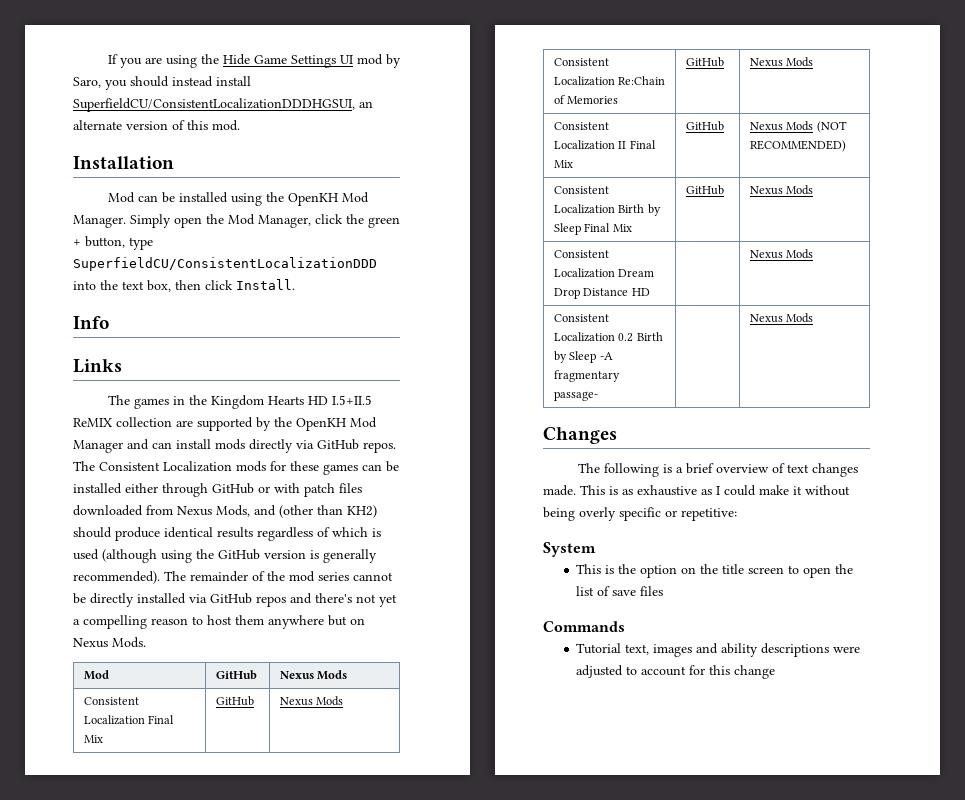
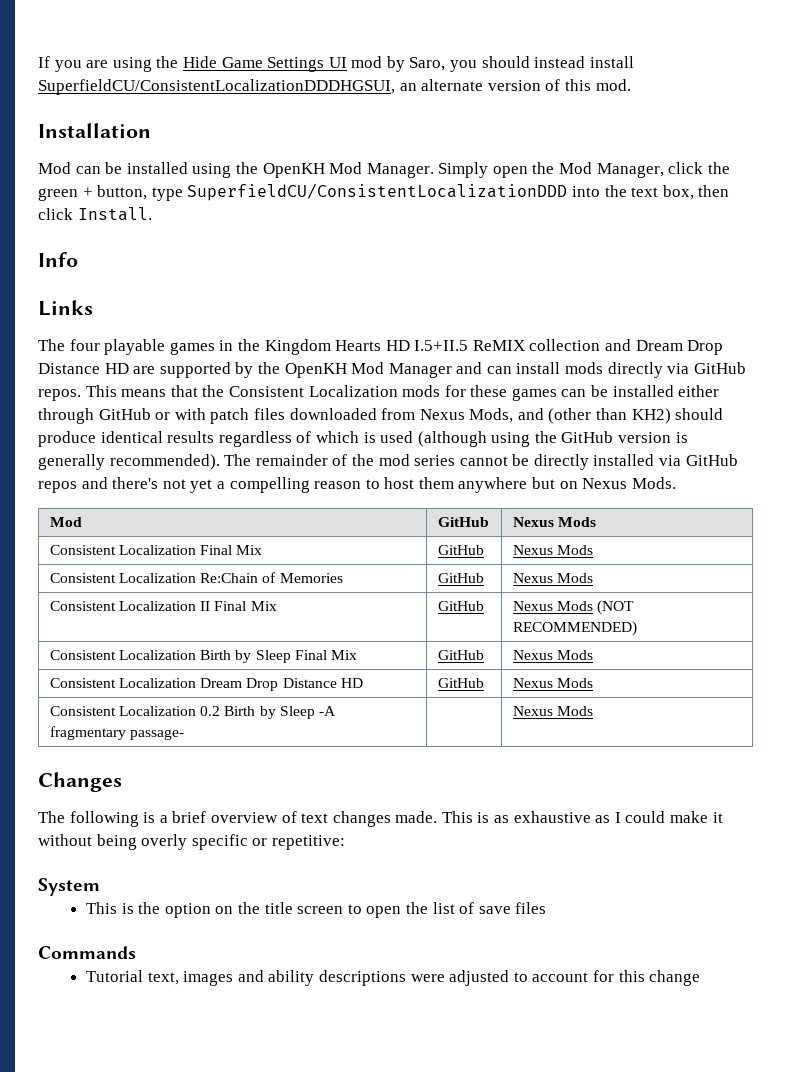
- The games in the Kingdom Hearts HD I.5+II.5 ReMIX collection are supported by the OpenKH Mod Manager and can install mods directly via GitHub repos.
+ The four playable games in the Kingdom Hearts HD I.5+II.5 ReMIX collection and Dream Drop Distance HD are supported by the OpenKH Mod Manager and can install mods directly via GitHub repos.
- The Consistent Localization mods for these games can be installed either through GitHub or with patch files downloaded from Nexus Mods, and (other than KH2) should produce identical results regardless of which is used (although using the GitHub version is generally recommended).
+ This means that the Consistent Localization mods for these games can be installed either through GitHub or with patch files downloaded from Nexus Mods, and (other than KH2) should produce identical results regardless of which is used (although using the GitHub version is generally recommended).
- Consistent Localization Dream Drop Distance HD | | Nexus Mods
+ Consistent Localization Dream Drop Distance HD | GitHub | Nexus Mods

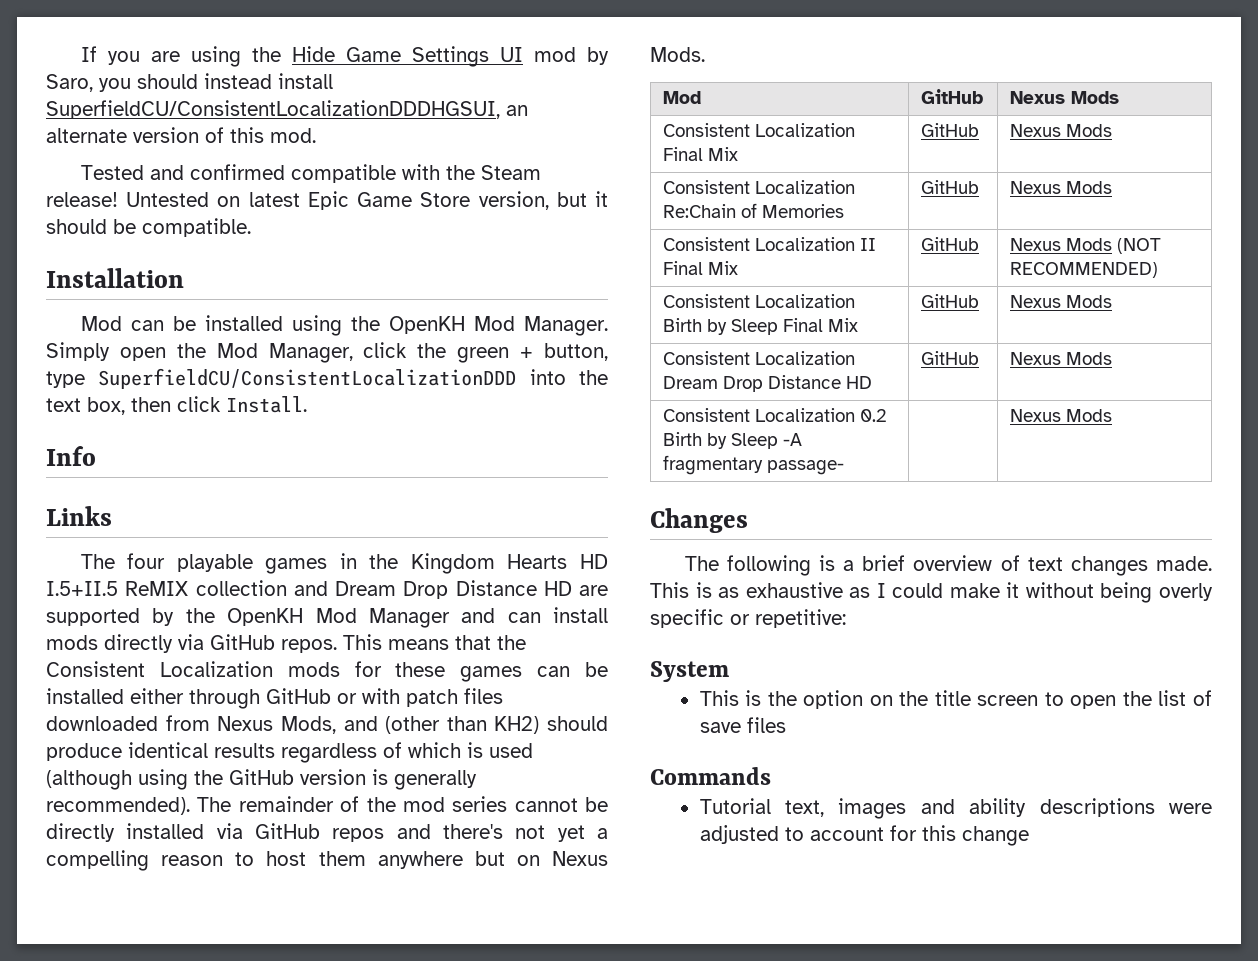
+ Tested and confirmed compatible with the Steam release! Untested on latest Epic Game Store version, but it should be compatible.

